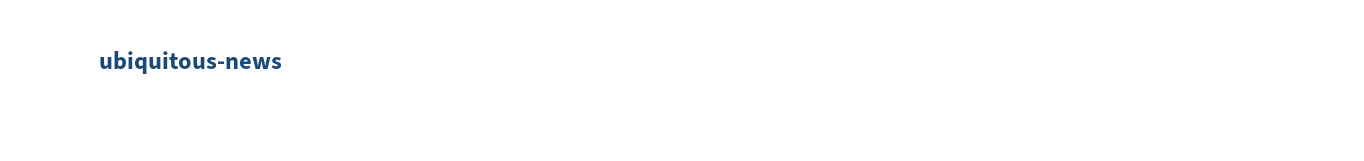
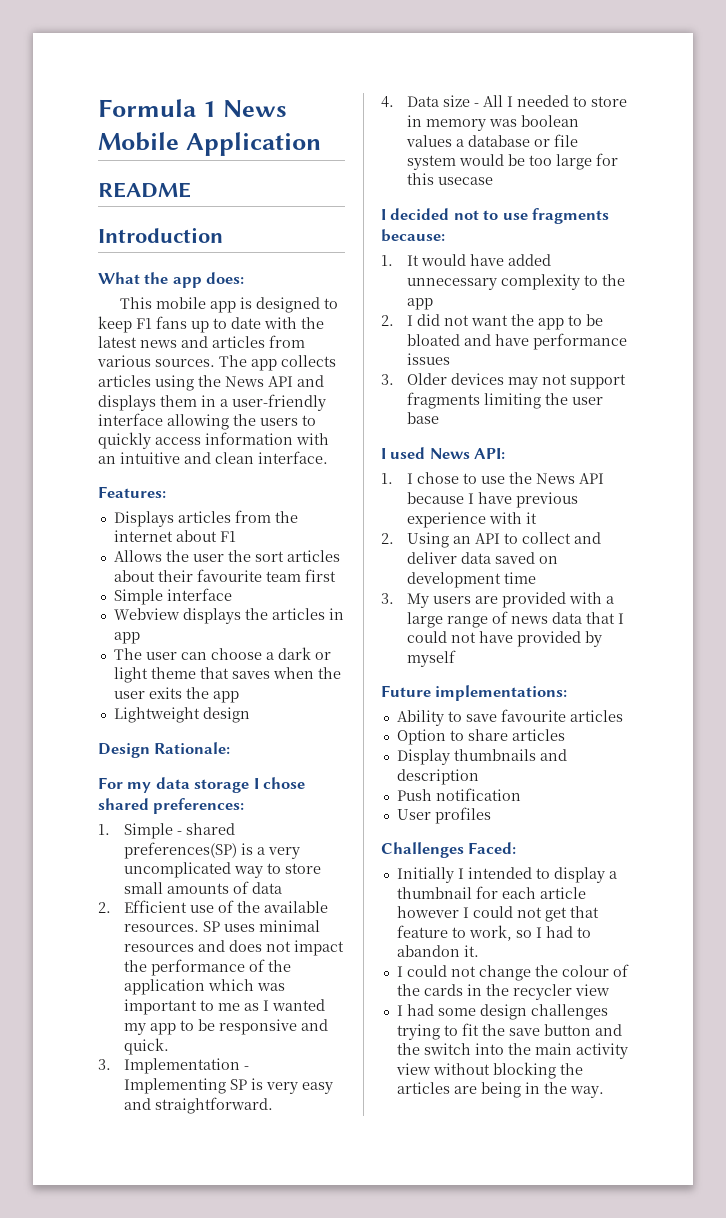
- ubiquitous-news
+ Formula 1 News Mobile Application
+ README
+ Introduction
+ What the app does:
+ This mobile app is designed to keep F1 fans up to date with the latest news and articles from various sources. The app collects articles using the News API and displays them in a user-friendly interface allowing the users to quickly access information with an intuitive and clean interface.
+ Features:
+ Displays articles from the internet about F1
+ Allows the user the sort articles about their favourite team first
+ Simple interface
+ Webview displays the articles in app
+ The user can choose a dark or light theme that saves when the user exits the app
+ Lightweight design
+ Design Rationale:
+ For my data storage I chose shared preferences:
+ 1. Simple - shared preferences(SP) is a very uncomplicated way to store small amounts of data
+ 2. Efficient use of the available resources. SP uses minimal resources and does not impact the performance of the application which was important to me as I wanted my app to be responsive and quick.
+ 3. Implementation - Implementing SP is very easy and straightforward.
+ 4. Data size - All I needed to store in memory was boolean values a database or file system would be too large for this usecase
+ I decided not to use fragments because:
+ 1. It would have added unnecessary complexity to the app
+ 2. I did not want the app to be bloated and have performance issues
+ 3. Older devices may not support fragments limiting the user base
+ I used News API:
+ 1. I chose to use the News API because I have previous experience with it
+ 2. Using an API to collect and deliver data saved on development time
+ 3. My users are provided with a large range of news data that I could not have provided by myself
+ Future implementations:
+ Ability to save favourite articles
+ Option to share articles
+ Display thumbnails and description
+ Push notification
+ User profiles
+ Challenges Faced:
+ Initially I intended to display a thumbnail for each article however I could not get that feature to work, so I had to abandon it.
+ I could not change the colour of the cards in the recycler view
+ I had some design challenges trying to fit the save button and the switch into the main activity view without blocking the articles are being in the way.

